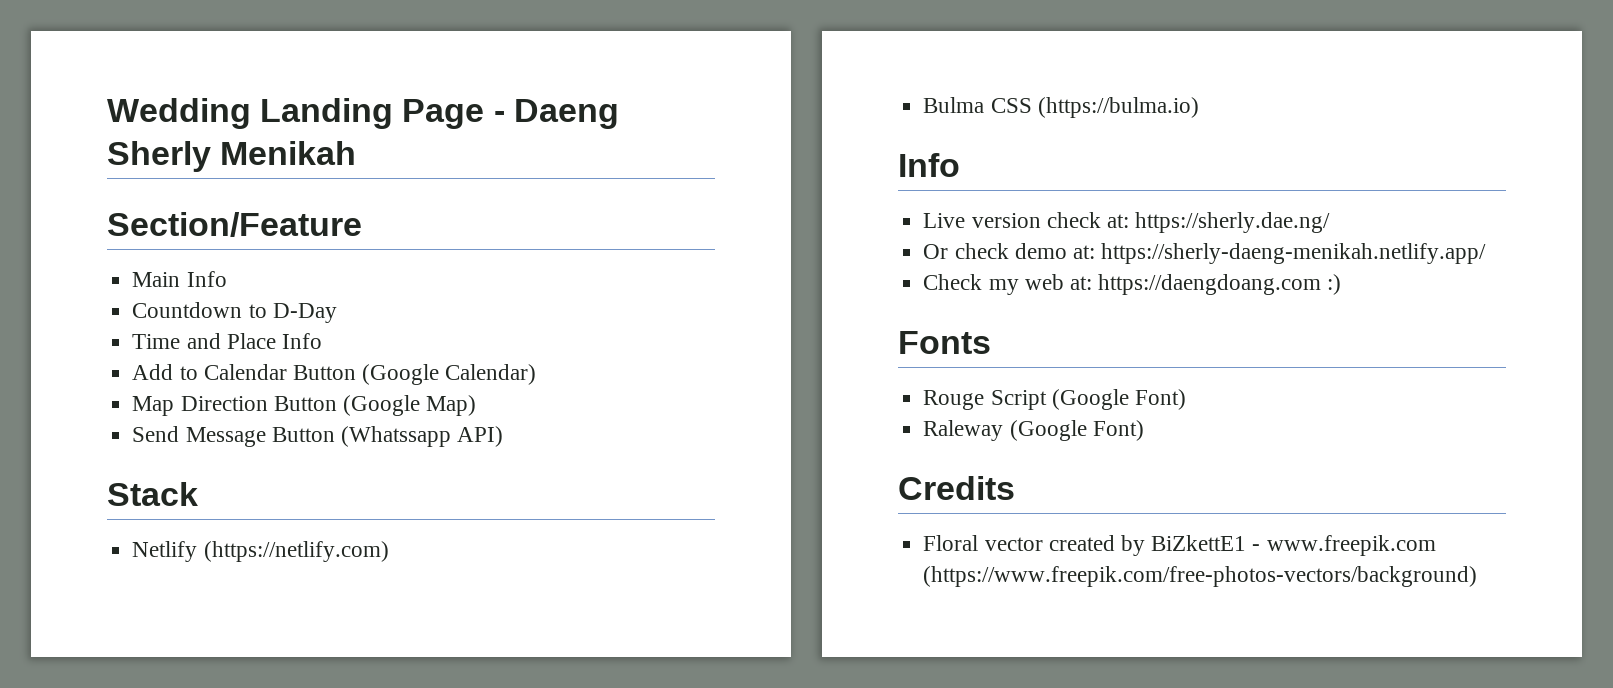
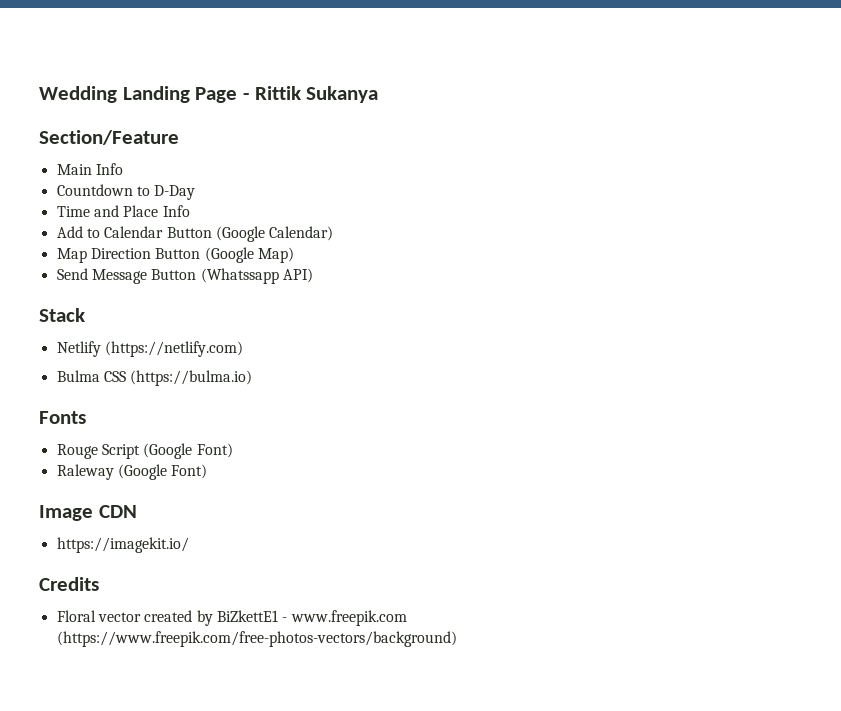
- Wedding Landing Page - Daeng Sherly Menikah
+ Wedding Landing Page - Rittik Sukanya
  Bulma CSS (https://bulma.io)
- Info
- Live version check at: https://sherly.dae.ng/
- Or check demo at: https://sherly-daeng-menikah.netlify.app/
- Check my web at: https://daengdoang.com :)
+ Image CDN
+ https://imagekit.io/

